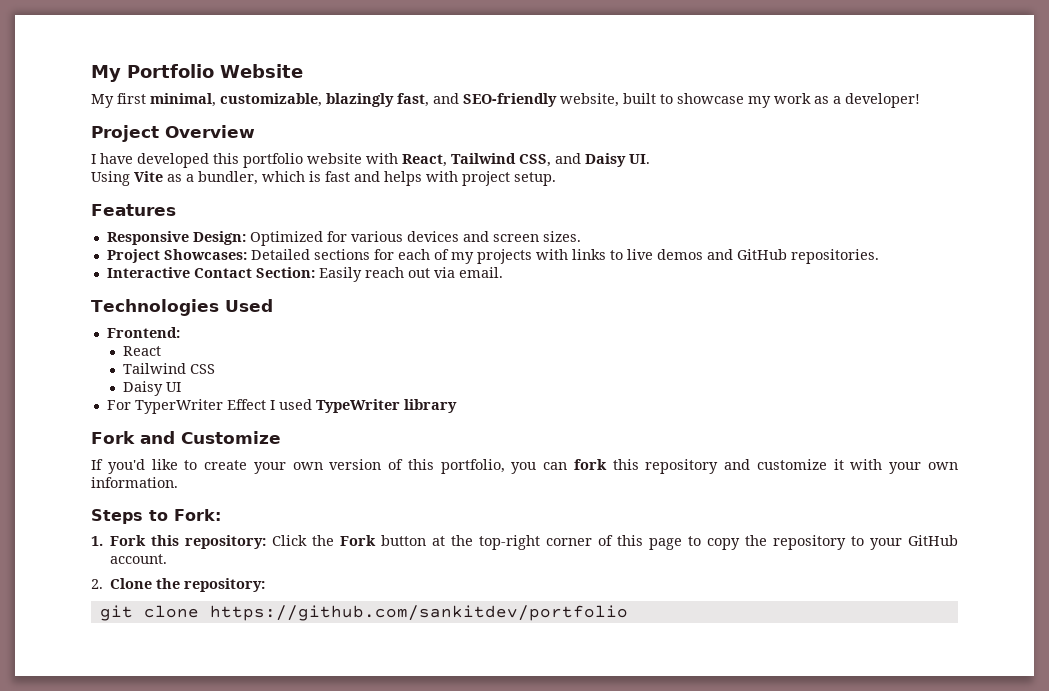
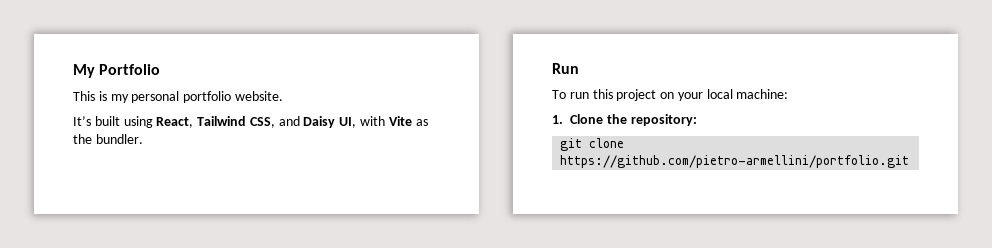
- My Portfolio Website
- My first minimal, customizable, blazingly fast, and SEO-friendly website, built to showcase my work as a developer!
- Project Overview
- I have developed this portfolio website with React, Tailwind CSS, and Daisy UI.
- Using Vite as a bundler, which is fast and helps with project setup.
- Features
- Responsive Design: Optimized for various devices and screen sizes.
- Project Showcases: Detailed sections for each of my projects with links to live demos and GitHub repositories.
- Interactive Contact Section: Easily reach out via email.
- Technologies Used
- Frontend:
- React
- Tailwind CSS
- Daisy UI
- For TyperWriter Effect I used TypeWriter library
- Fork and Customize
- If you'd like to create your own version of this portfolio, you can fork this repository and customize it with your own information.
- Steps to Fork:
- 1. Fork this repository: Click the Fork button at the top-right corner of this page to copy the repository to your GitHub account.
- 2. Clone the repository:
+ My Portfolio
+ This is my personal portfolio website.
+ It’s built using React, Tailwind CSS, and Daisy UI, with Vite as the bundler.
+ Run
+ To run this project on your local machine:
+ 1. Clone the repository:
- git clone https://github.com/sankitdev/portfolio
+ git clone https://github.com/pietro-armellini/portfolio.git

